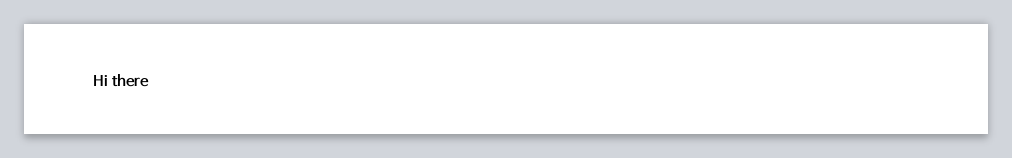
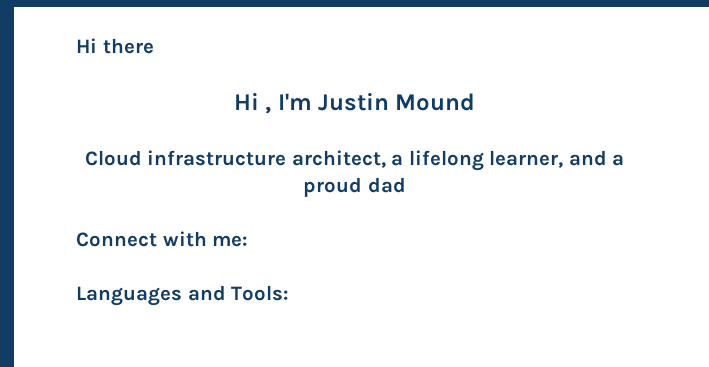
+ Hi , I'm Justin Mound
+ Cloud infrastructure architect, a lifelong learner, and a proud dad
+ Connect with me:
+ Languages and Tools:

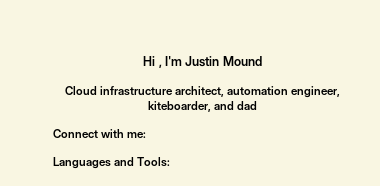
- Hi there
- Cloud infrastructure architect, a lifelong learner, and a proud dad
+ Cloud infrastructure architect, automation engineer, kiteboarder, and dad

